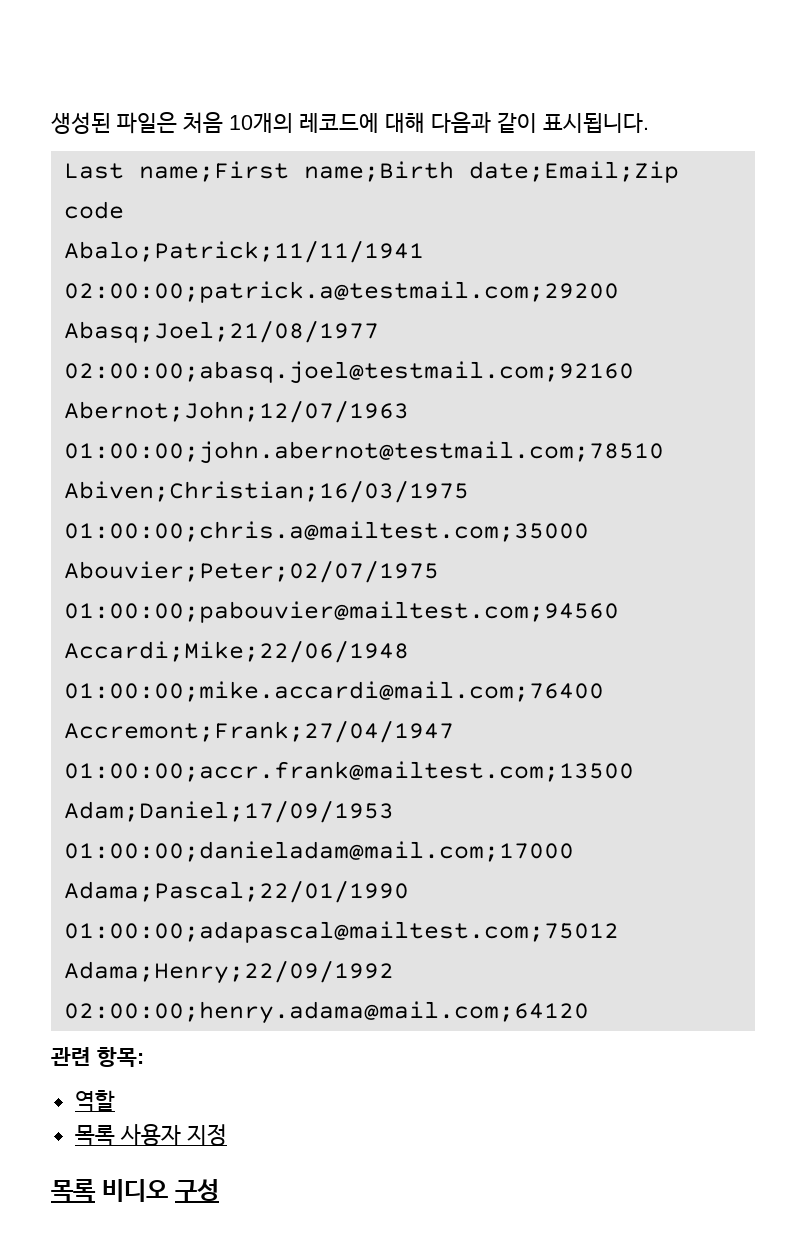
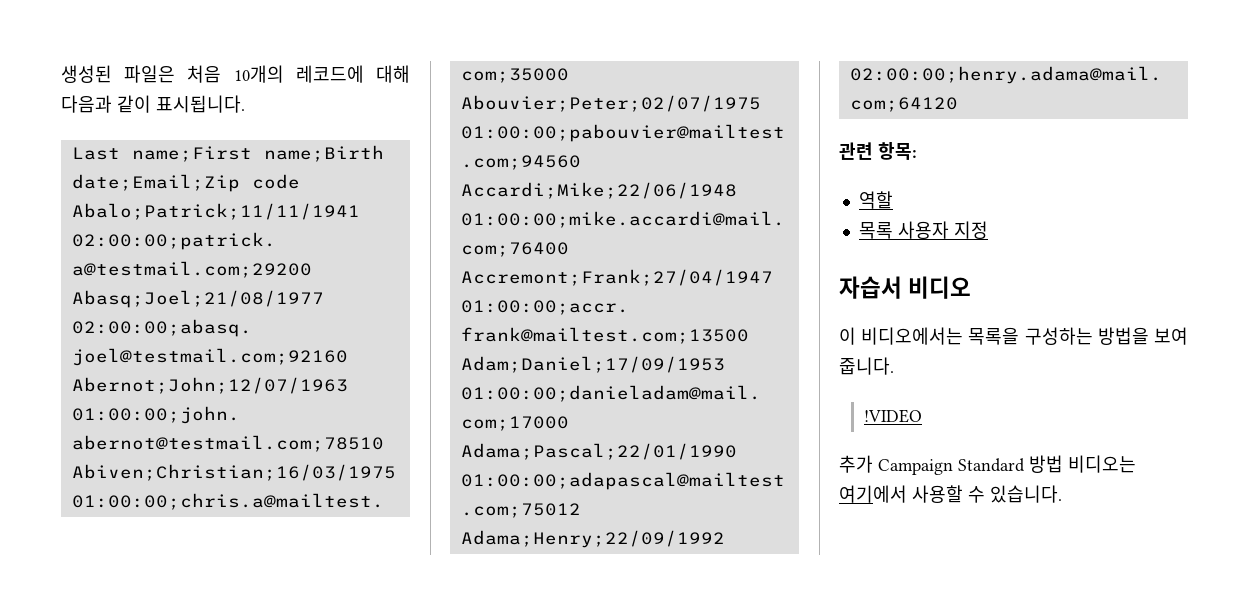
- 목록 비디오 구성
+ 자습서 비디오
+ 이 비디오에서는 목록을 구성하는 방법을 보여 줍니다.
+ !VIDEO
+ 추가 Campaign Standard 방법 비디오는 여기에서 사용할 수 있습니다.

